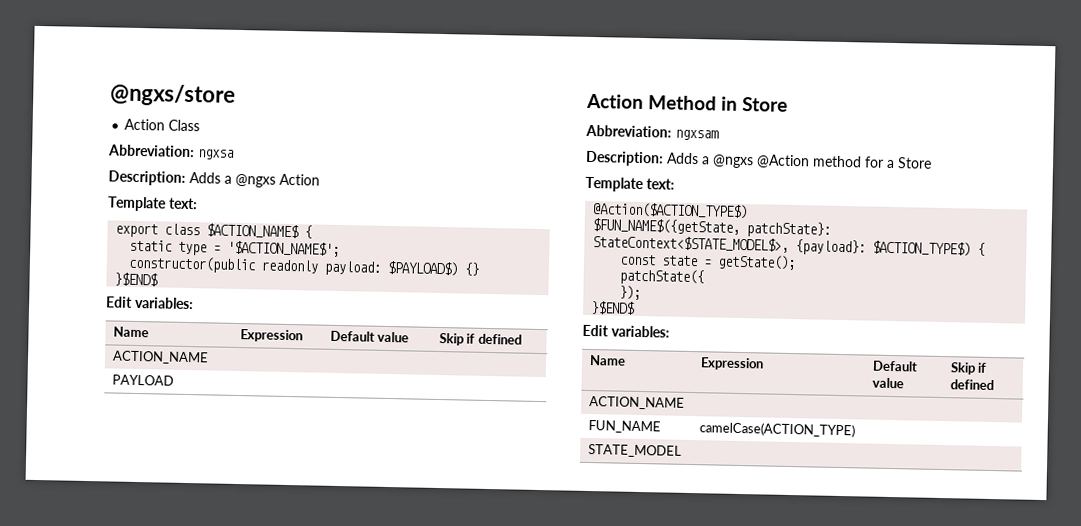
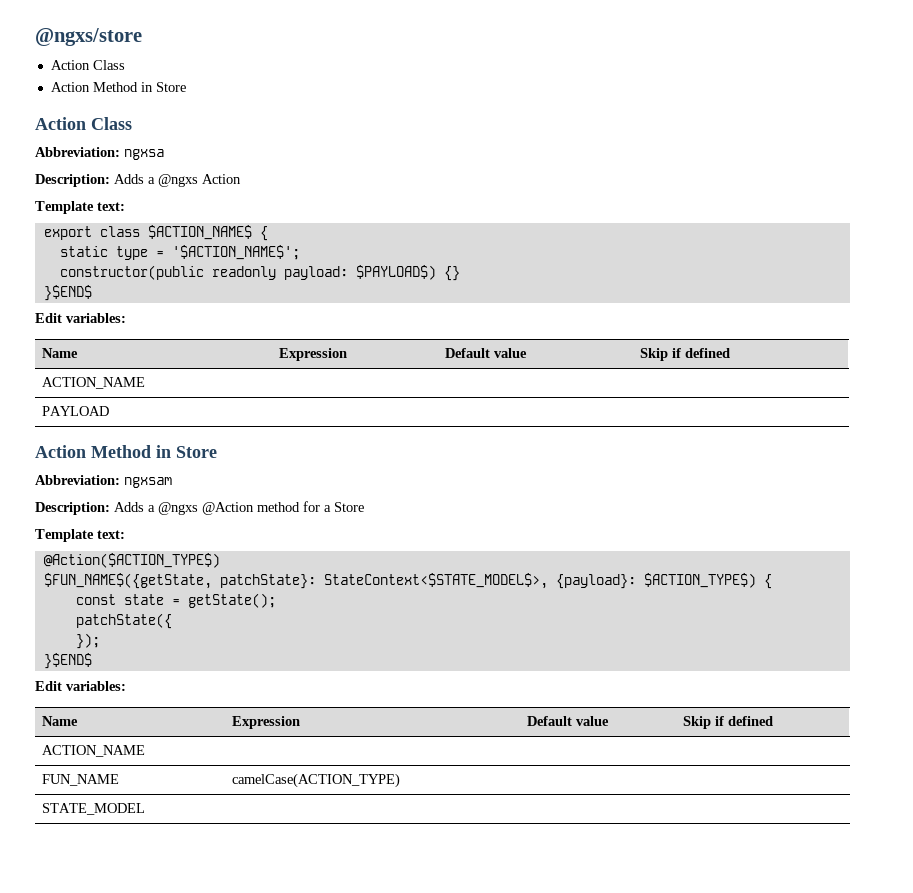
  @ngxs/store
+ Action Class
+ Action Method in Store

